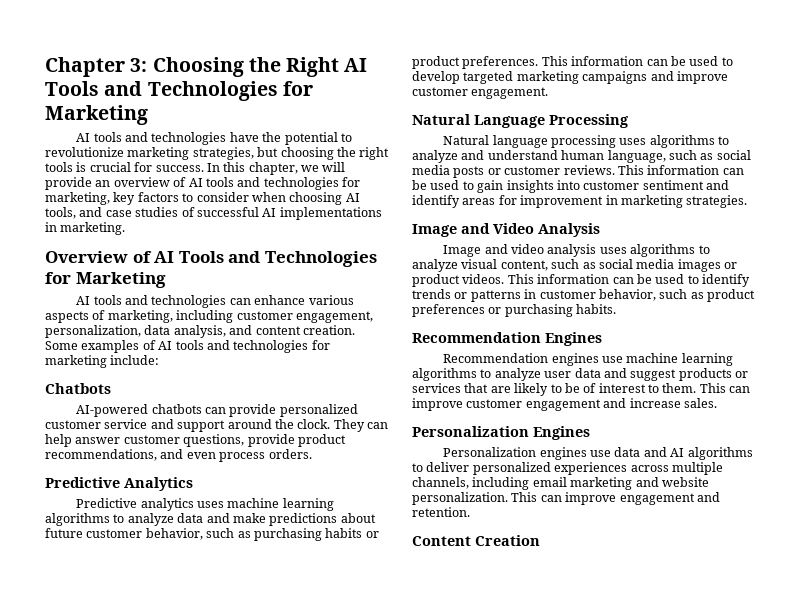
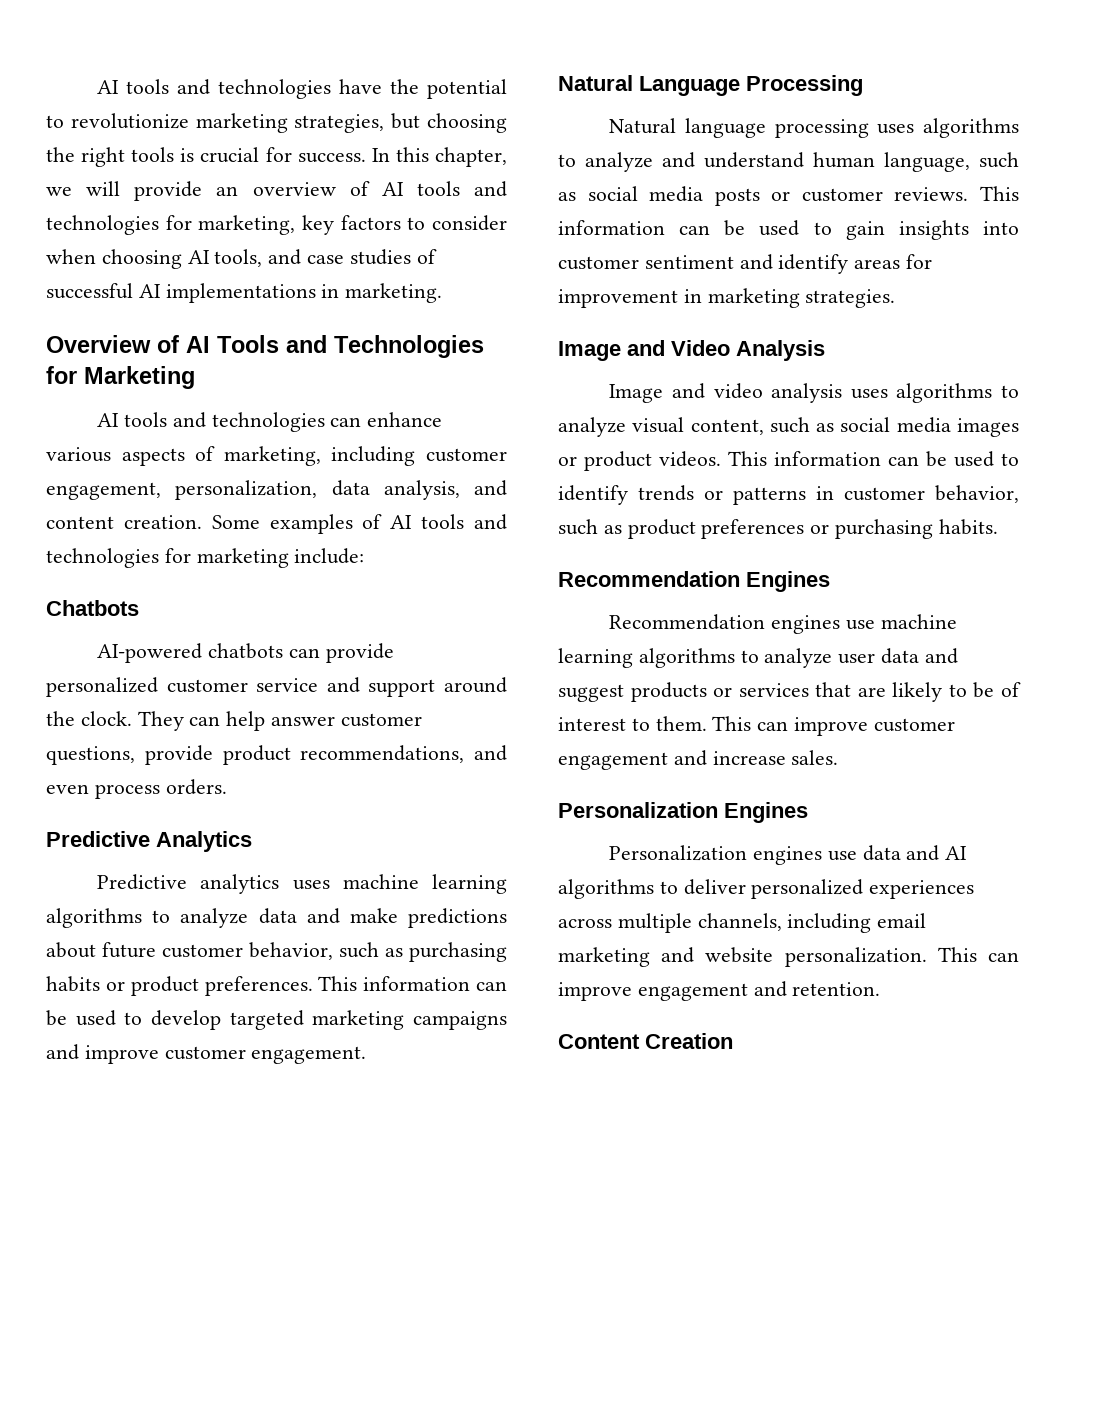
- Chapter 3: Choosing the Right AI Tools and Technologies for Marketing

